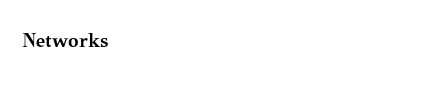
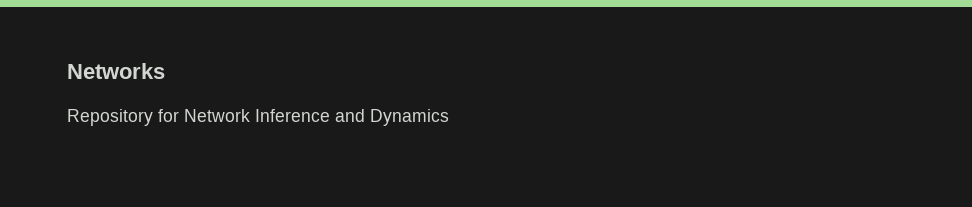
+ Repository for Network Inference and Dynamics

